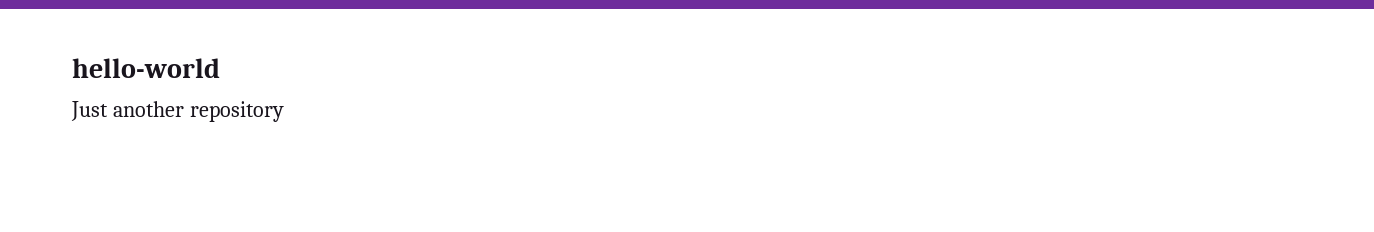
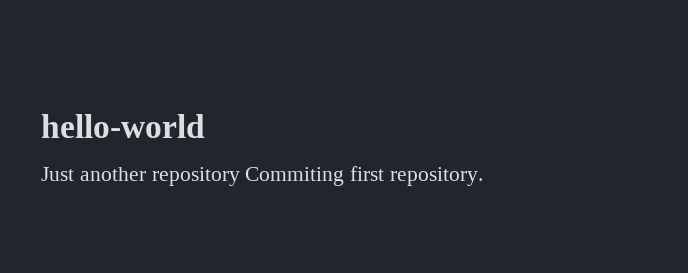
- Just another repository
+ Just another repository Commiting first repository.

